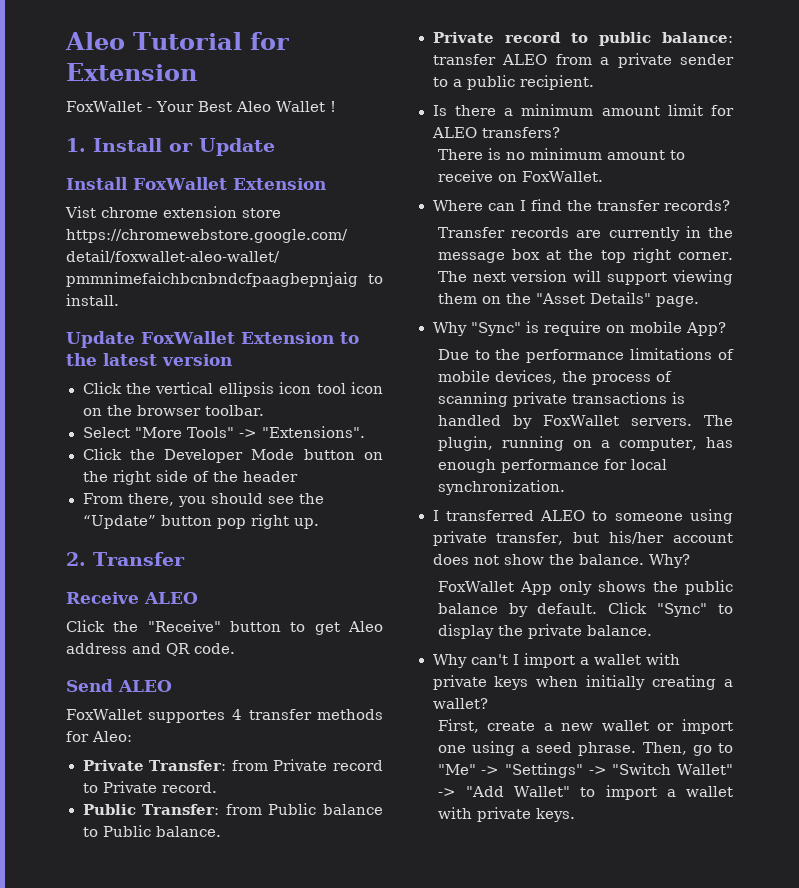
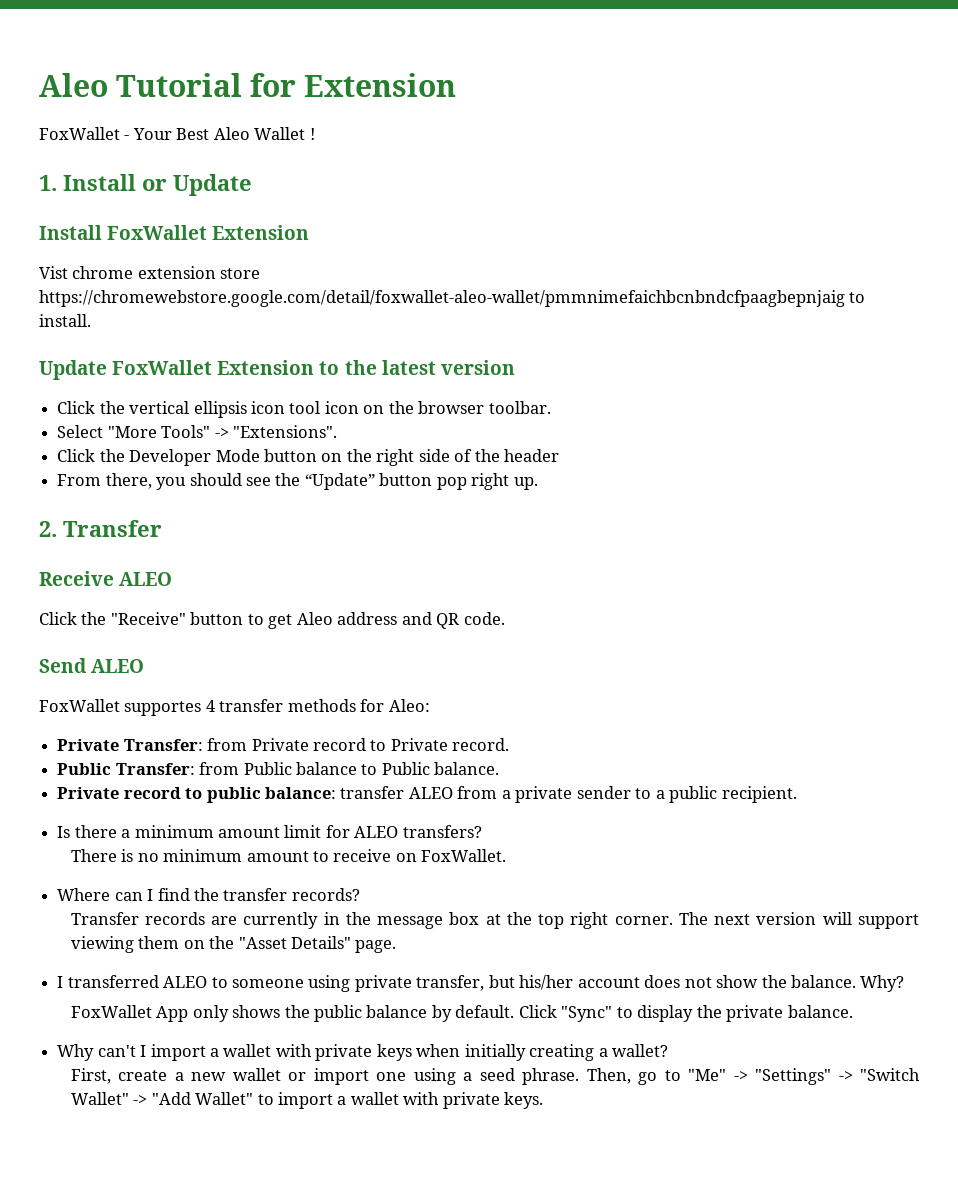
- Why "Sync" is require on mobile App?
- Due to the performance limitations of mobile devices, the process of scanning private transactions is handled by FoxWallet servers. The plugin, running on a computer, has enough performance for local synchronization.

